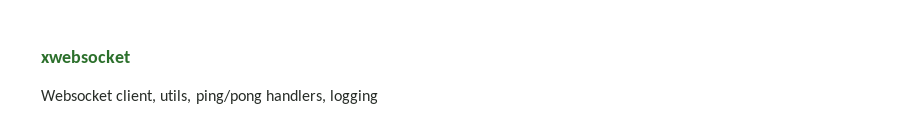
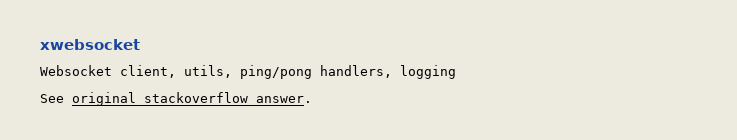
+ See original stackoverflow answer.

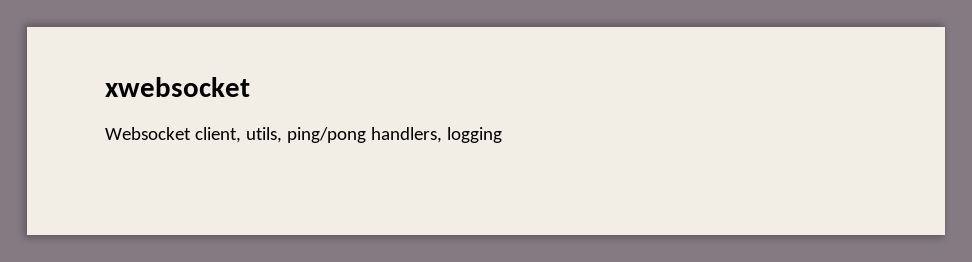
- See original stackoverflow answer.

